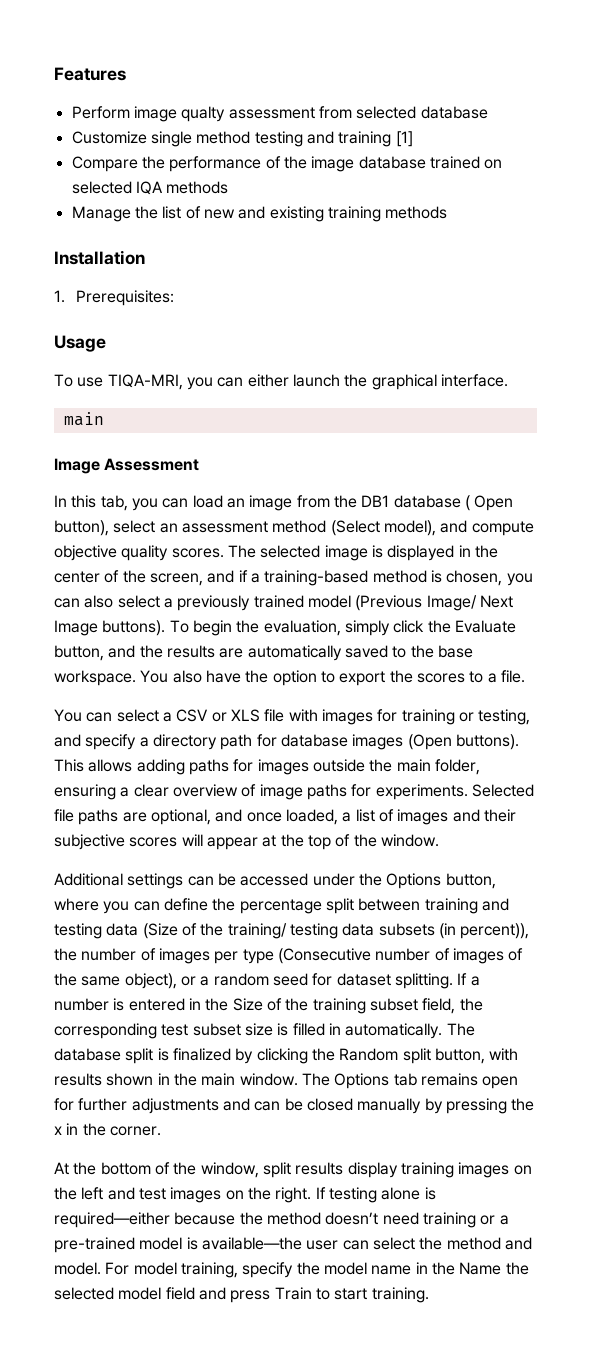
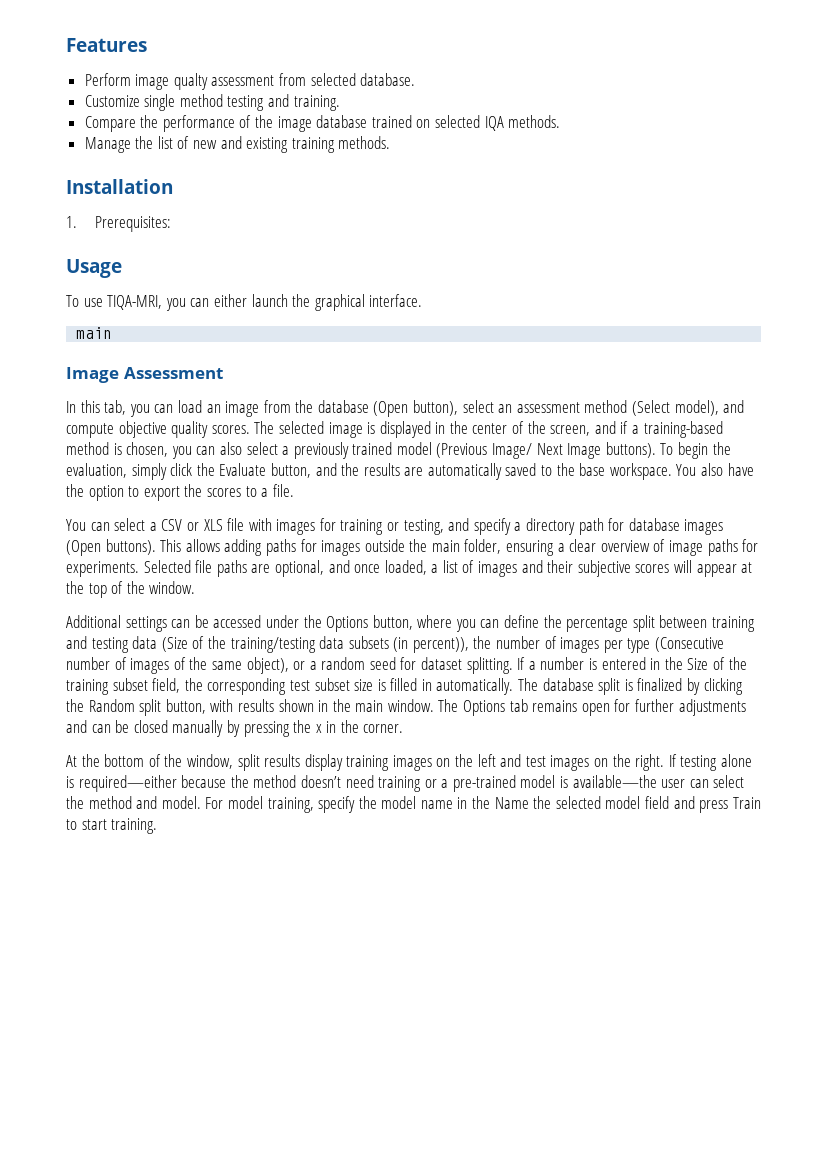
- Perform image qualty assessment from selected database
+ Perform image qualty assessment from selected database.
- Customize single method testing and training [1]
+ Customize single method testing and training.
- Compare the performance of the image database trained on selected IQA methods
+ Compare the performance of the image database trained on selected IQA methods.
- Manage the list of new and existing training methods
+ Manage the list of new and existing training methods.
- In this tab, you can load an image from the DB1 database ( Open button), select an assessment method (Select model), and compute objective quality scores.
+ In this tab, you can load an image from the database (Open button), select an assessment method (Select model), and compute objective quality scores.
- Additional settings can be accessed under the Options button, where you can define the percentage split between training and testing data (Size of the training/ testing data subsets (in percent)), the number of images per type (Consecutive number of images of the same object), or a random seed for dataset splitting.
+ Additional settings can be accessed under the Options button, where you can define the percentage split between training and testing data (Size of the training/testing data subsets (in percent)), the number of images per type (Consecutive number of images of the same object), or a random seed for dataset splitting.

